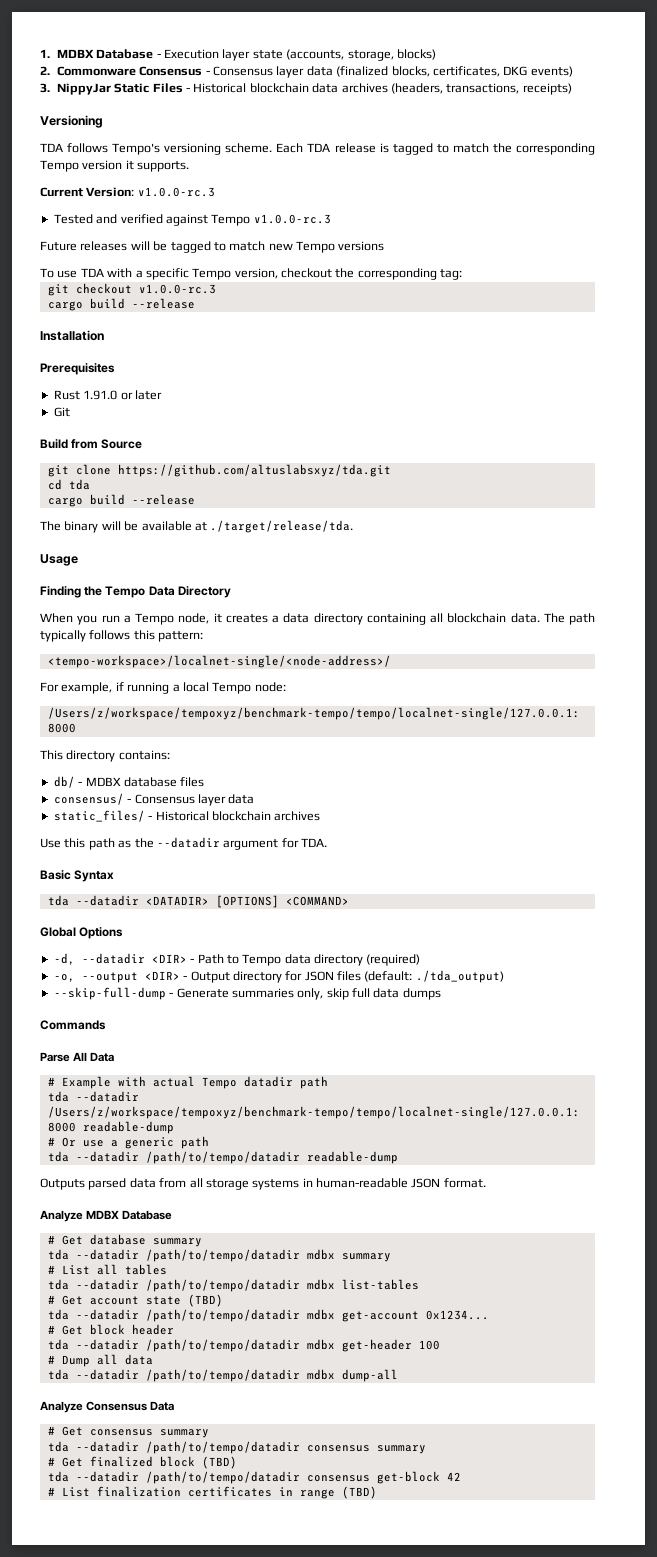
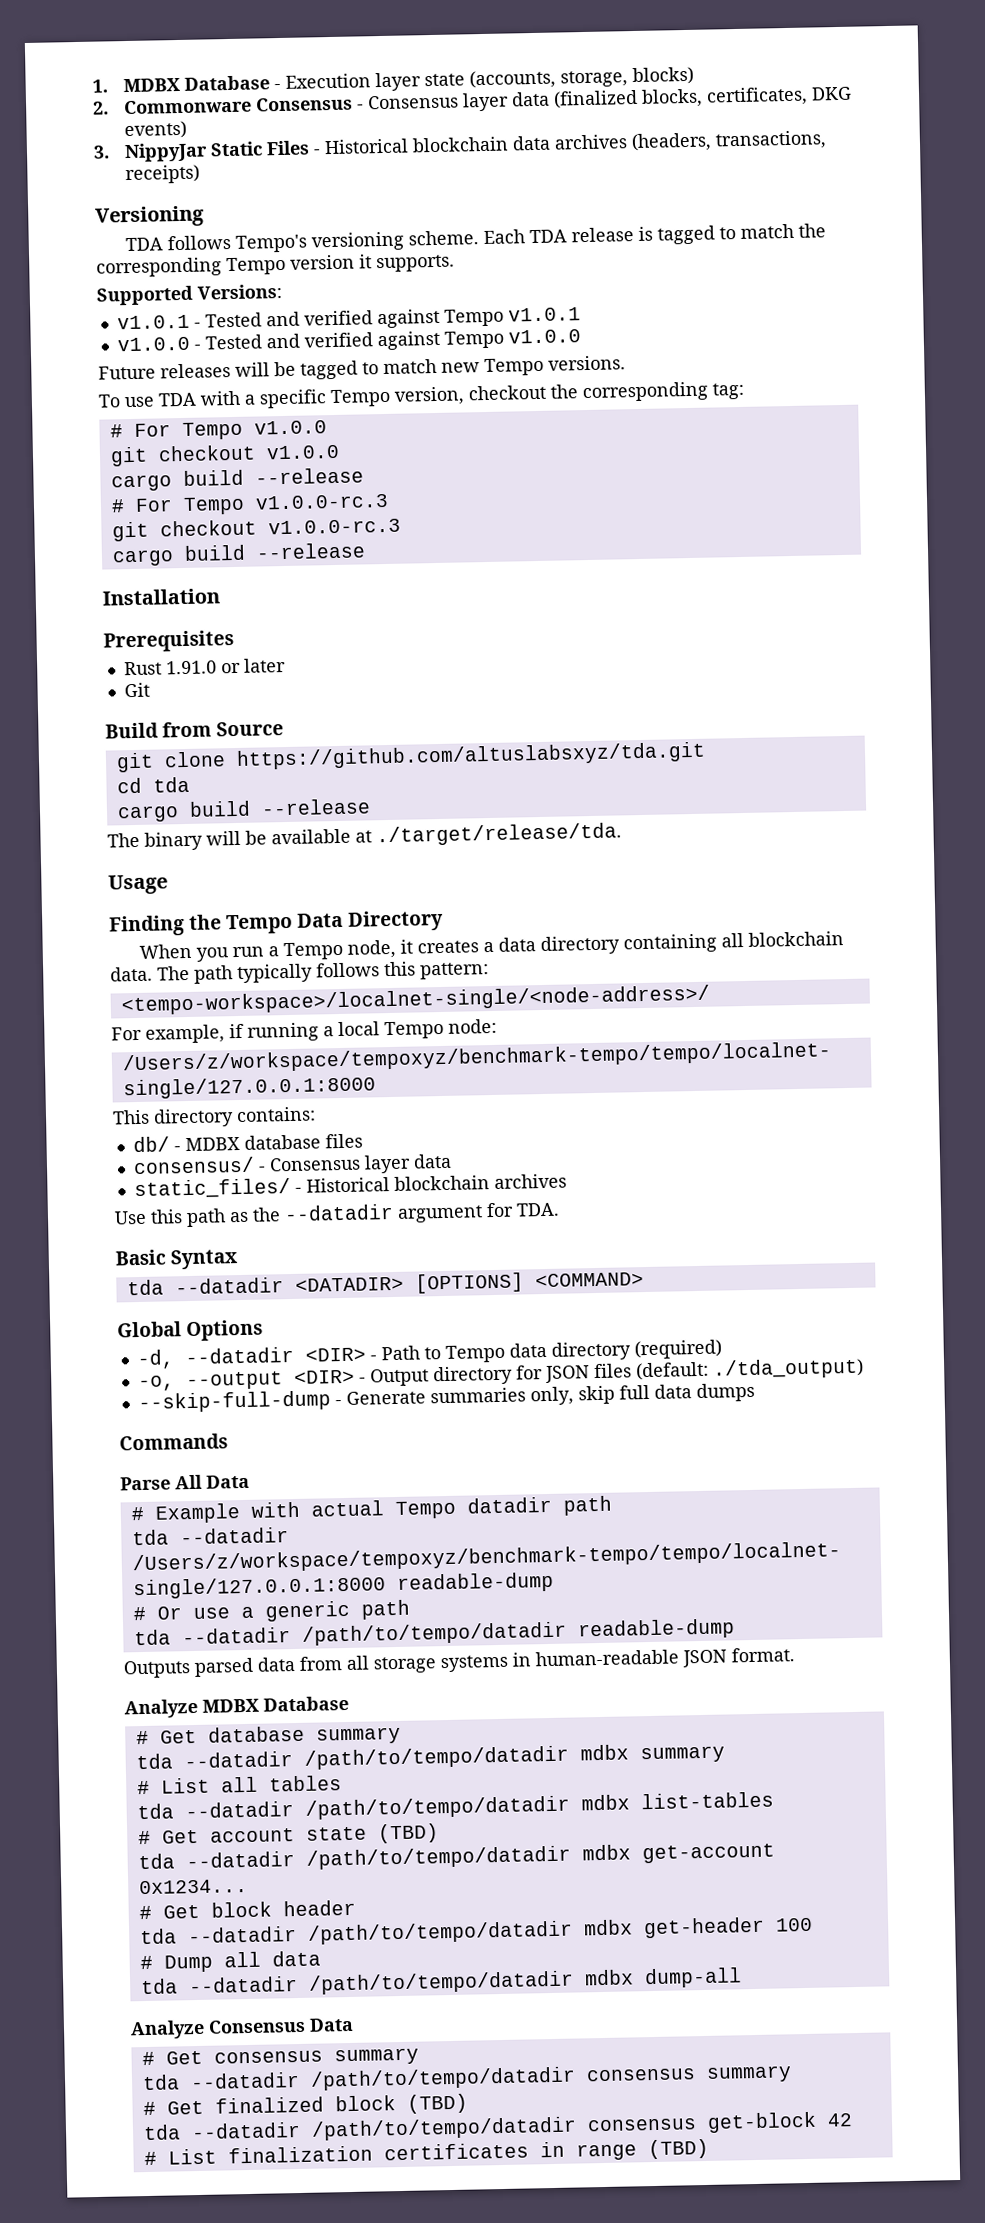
- Current Version: v1.0.0-rc.3
- Tested and verified against Tempo v1.0.0-rc.3
+ Supported Versions:
+ v1.0.1 - Tested and verified against Tempo v1.0.1
+ v1.0.0 - Tested and verified against Tempo v1.0.0
- Future releases will be tagged to match new Tempo versions
+ Future releases will be tagged to match new Tempo versions.
+ # For Tempo v1.0.0
+ git checkout v1.0.0
+ cargo build --release
+ # For Tempo v1.0.0-rc.3

